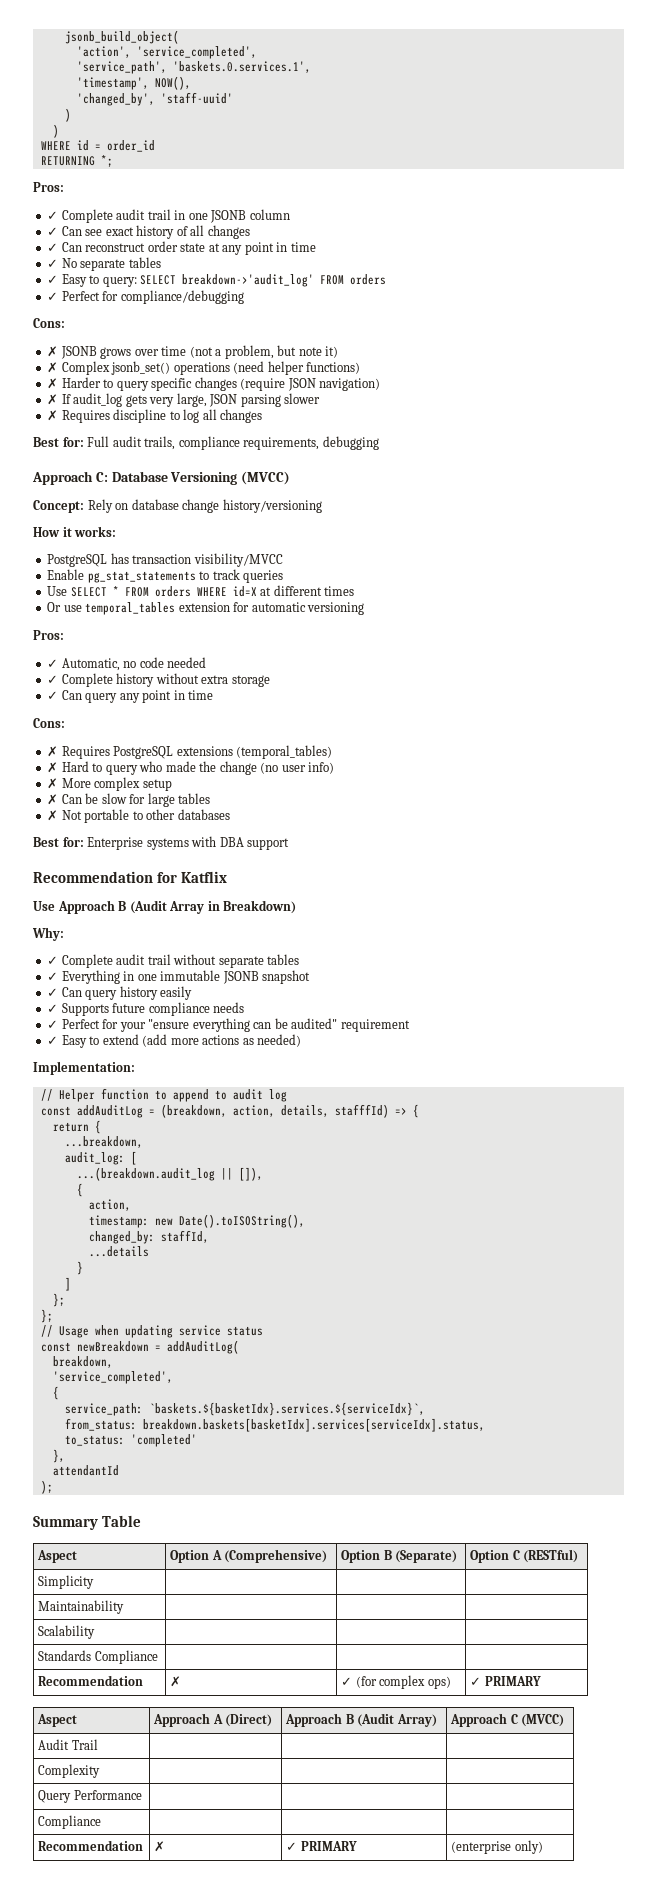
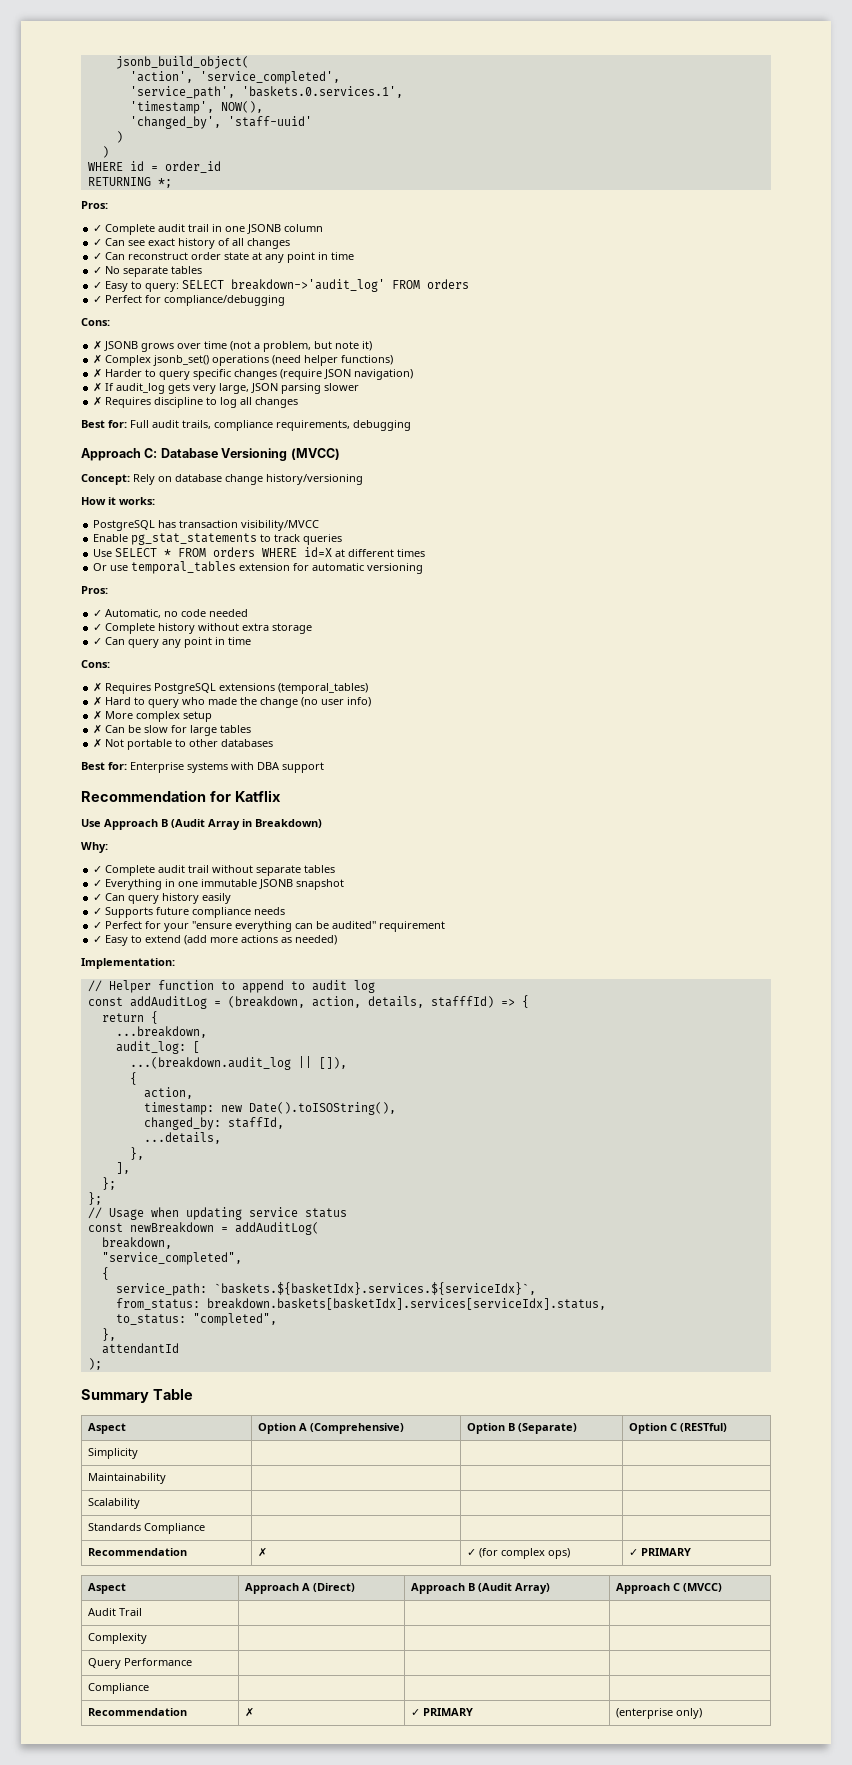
- ...details
- }
- ]
+ ...details,
+ },
+ ],
  breakdown,
- 'service_completed',
+ "service_completed",
- to_status: 'completed'
+ to_status: "completed",

